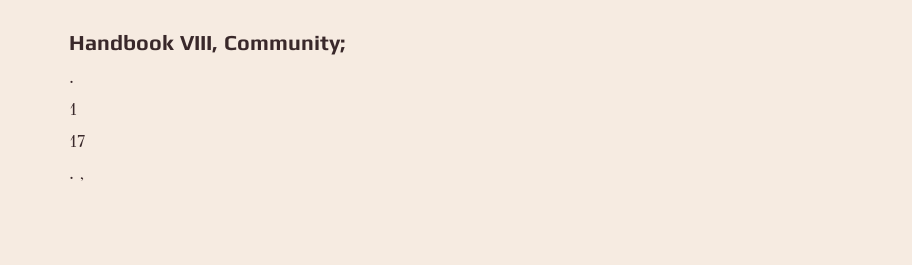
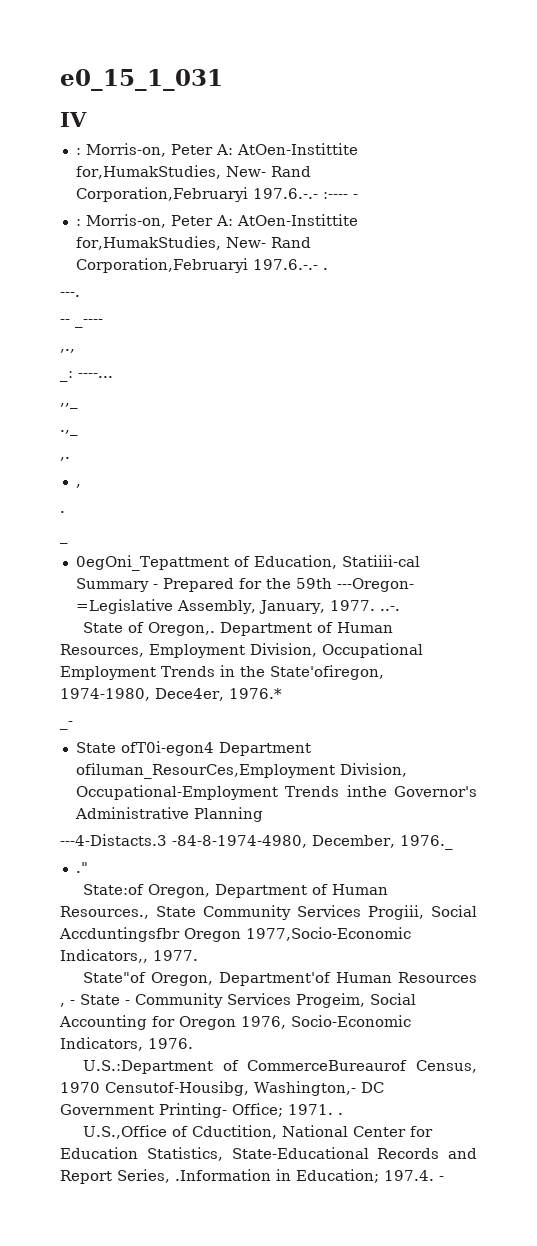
- Handbook VIII, Community;
+ e0_15_1_031
+ IV
+ : Morris-on, Peter A: AtOen-Instittite for,HumakStudies, New- Rand Corporation,Februaryi 197.6.-.- :---- -
+ : Morris-on, Peter A: AtOen-Instittite for,HumakStudies, New- Rand Corporation,Februaryi 197.6.-.- .
+ ---.
+ -- _----
+ ,.,
+ _: ----...
+ ,,_
+ .,_
+ ,.
+ ,
  .
- 1
- 17
- . ,
+ _
+ 0egOni_Tepattment of Education, Statiiii-cal Summary - Prepared for the 59th ---Oregon- =Legislative Assembly, January, 1977. ..-.
+ State of Oregon,. Department of Human Resources, Employment Division, Occupational Employment Trends in the State'ofiregon, 1974-1980, Dece4er, 1976.*
+ _-
+ State ofT0i-egon4 Department ofiluman_ResourCes,Employment Division, Occupational-Employment Trends inthe Governor's Administrative Planning
+ ---4-Distacts.3 -84-8-1974-4980, December, 1976._
+ ."
+ State:of Oregon, Department of Human Resources., State Community Services Progiii, Social Accduntingsfbr Oregon 1977,Socio-Economic Indicators,, 1977.
+ State"of Oregon, Department'of Human Resources , - State - Community Services Progeim, Social Accounting for Oregon 1976, Socio-Economic Indicators, 1976.
+ U.S.:Department of CommerceBureaurof Census, 1970 Censutof-Housibg, Washington,- DC Government Printing- Office; 1971. .
+ U.S.,Office of Cductition, National Center for Education Statistics, State-Educational Records and Report Series, .Information in Education; 197.4. -

